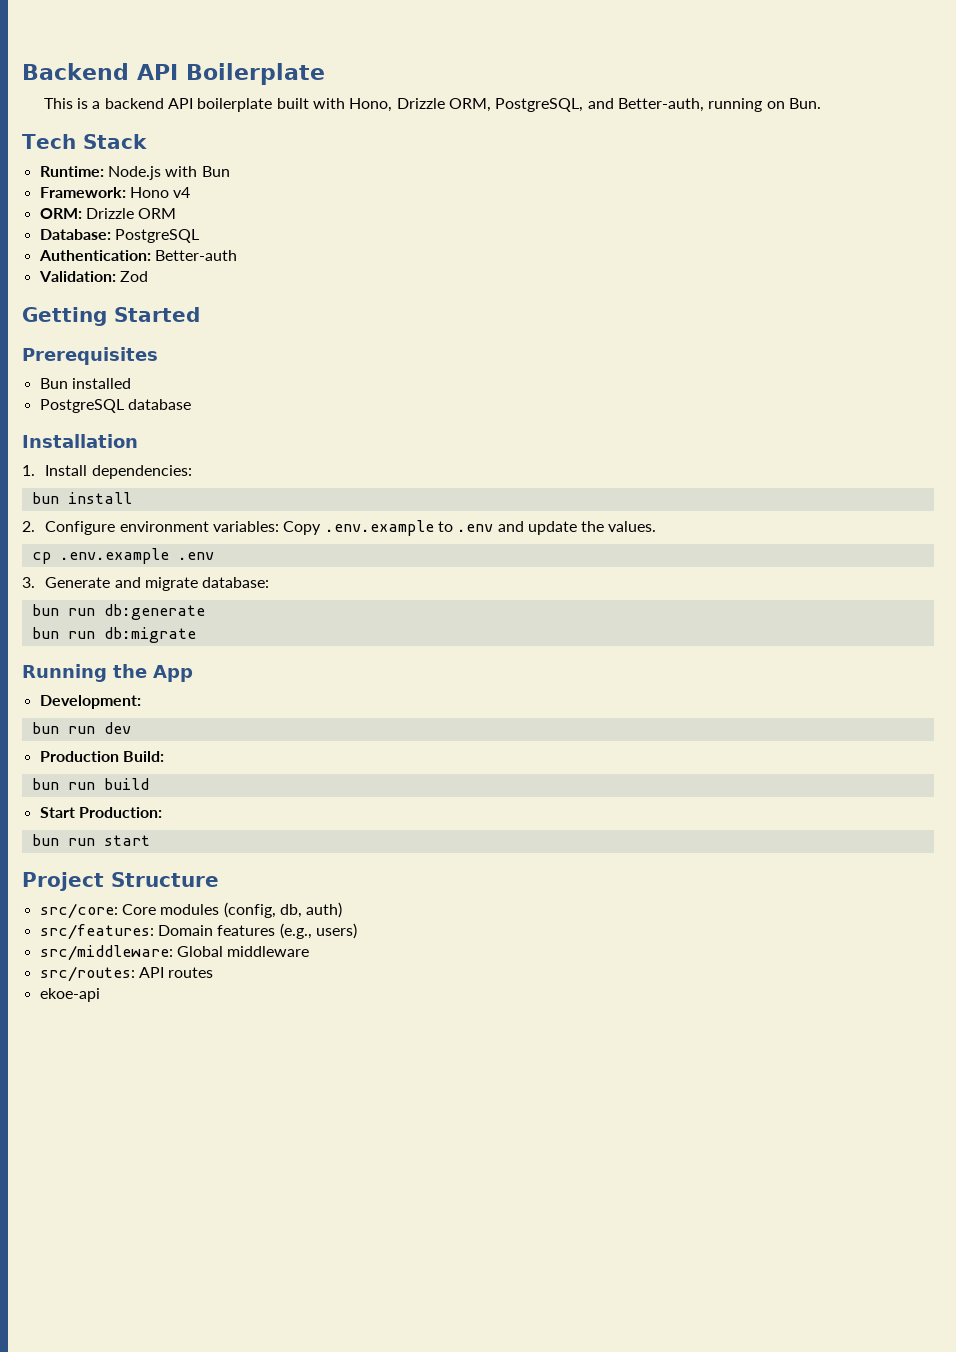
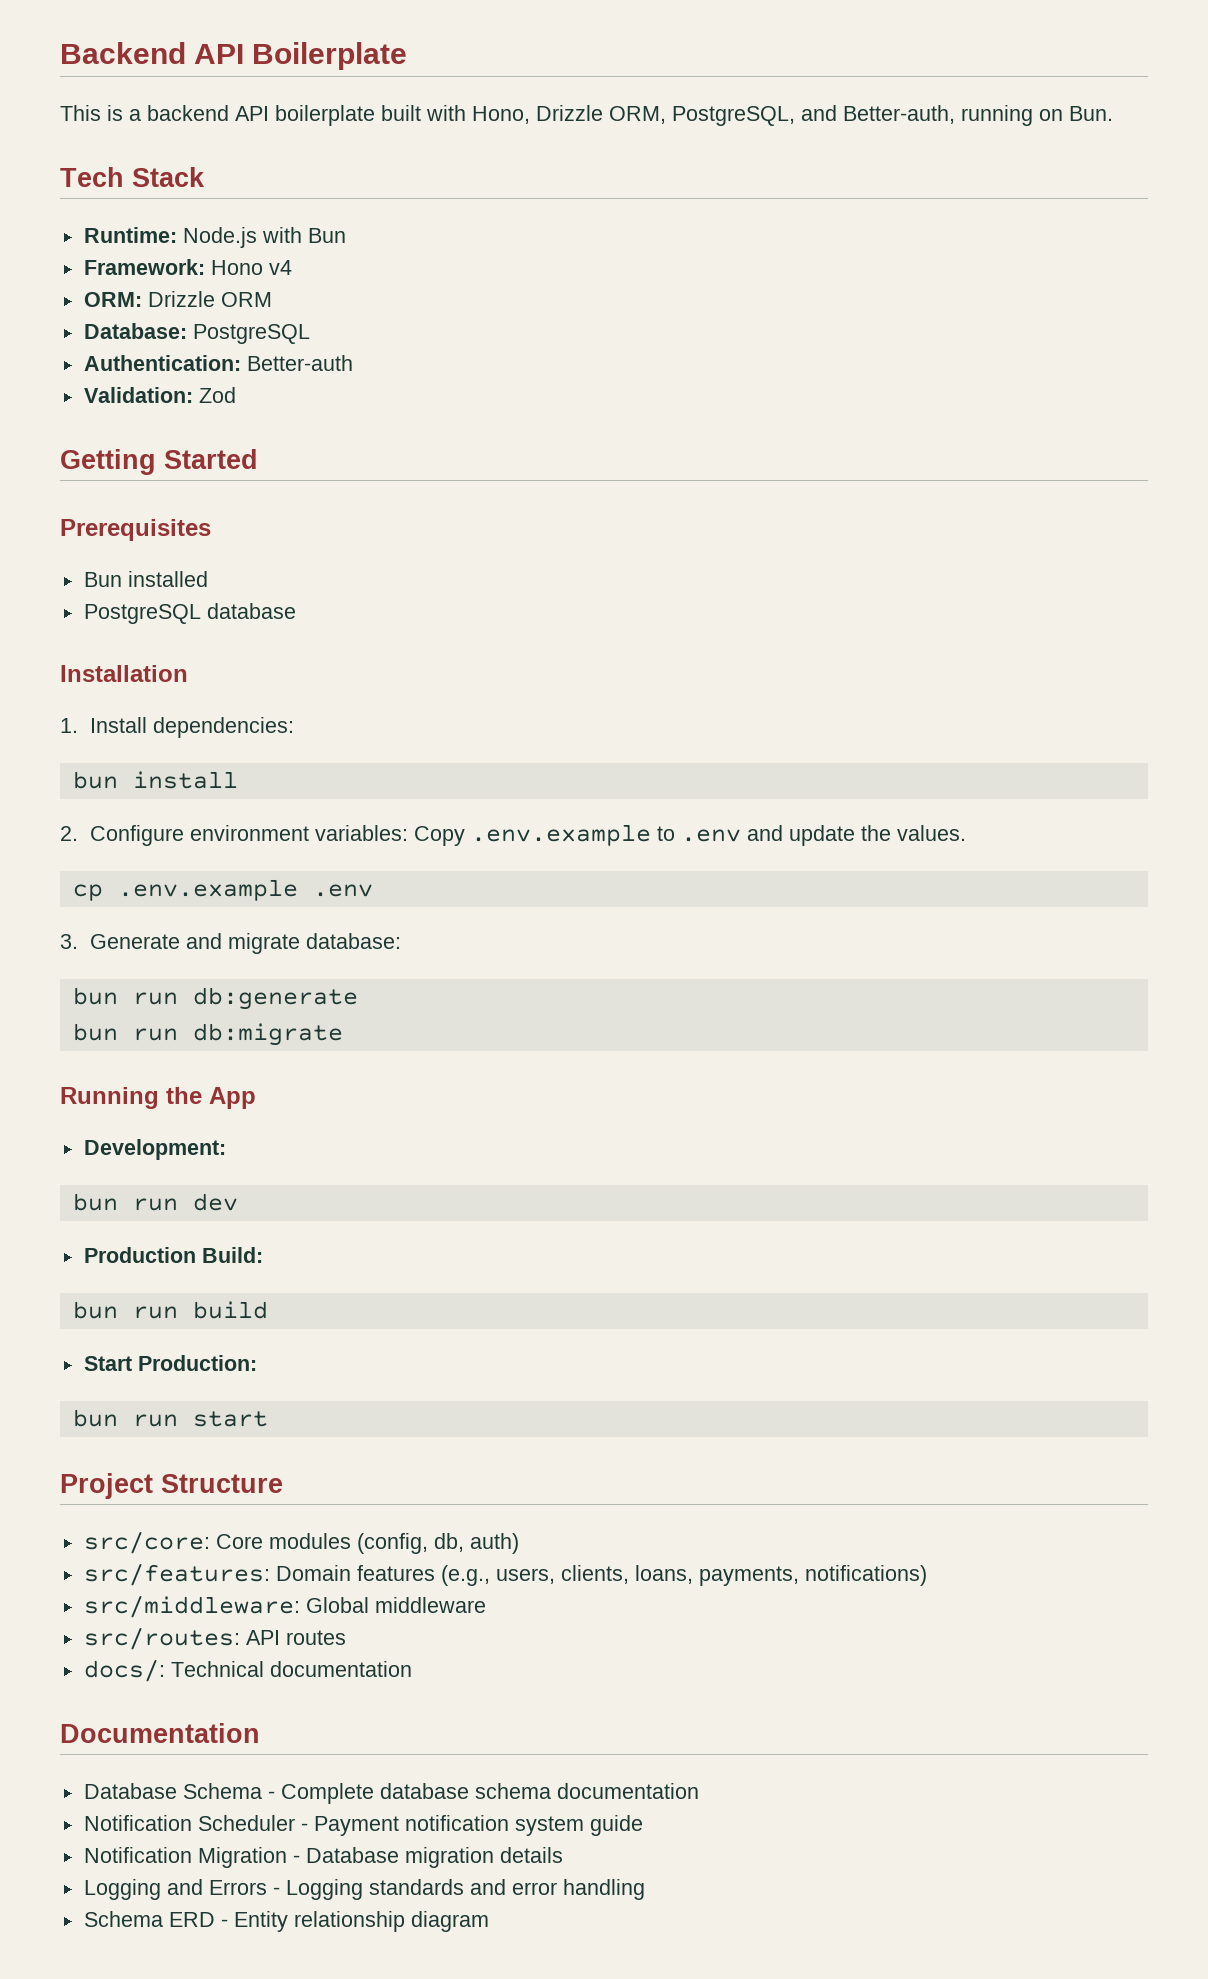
- src/features: Domain features (e.g., users)
+ src/features: Domain features (e.g., users, clients, loans, payments, notifications)
- ekoe-api
+ docs/: Technical documentation
+ Documentation
+ Database Schema - Complete database schema documentation
+ Notification Scheduler - Payment notification system guide
+ Notification Migration - Database migration details
+ Logging and Errors - Logging standards and error handling
+ Schema ERD - Entity relationship diagram

